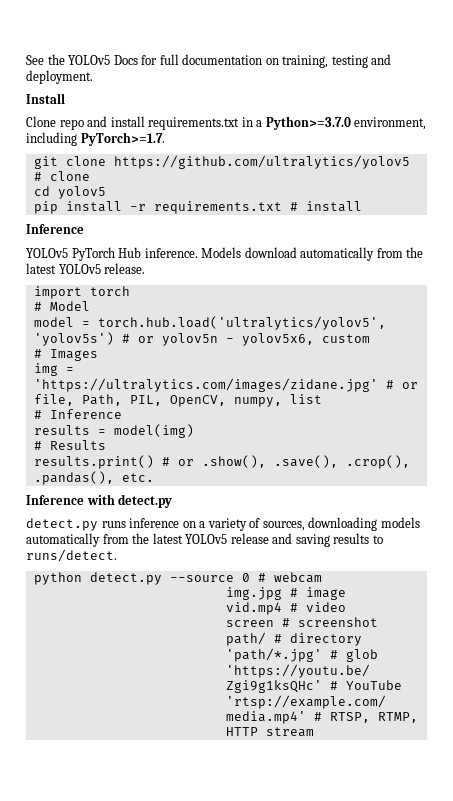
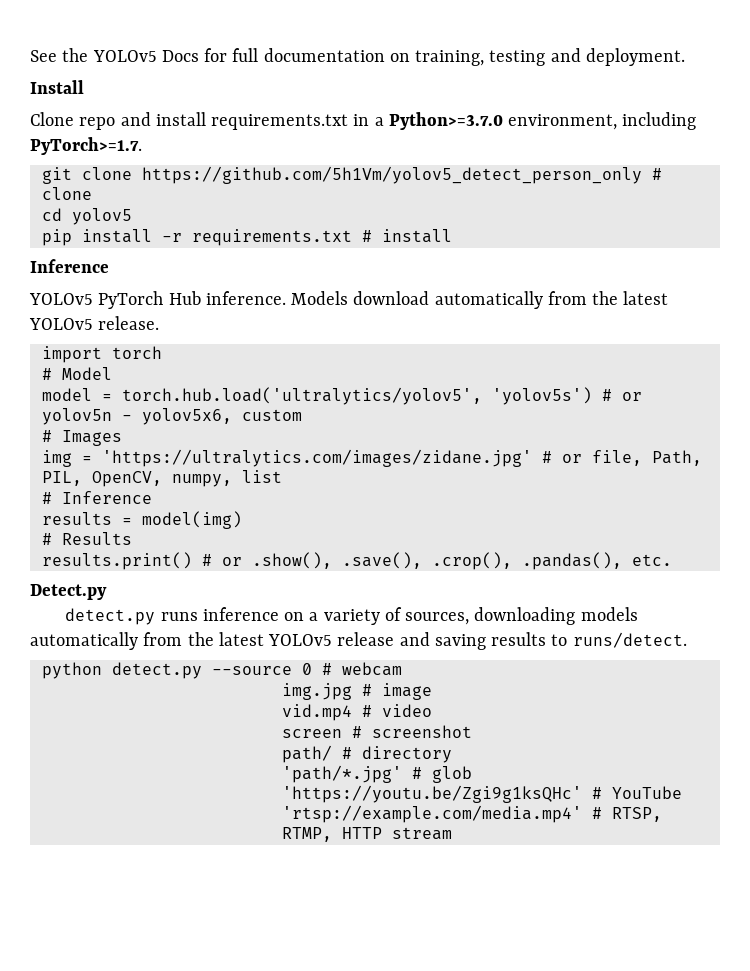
- git clone https://github.com/ultralytics/yolov5 # clone
+ git clone https://github.com/5h1Vm/yolov5_detect_person_only # clone
- Inference with detect.py
+ Detect.py

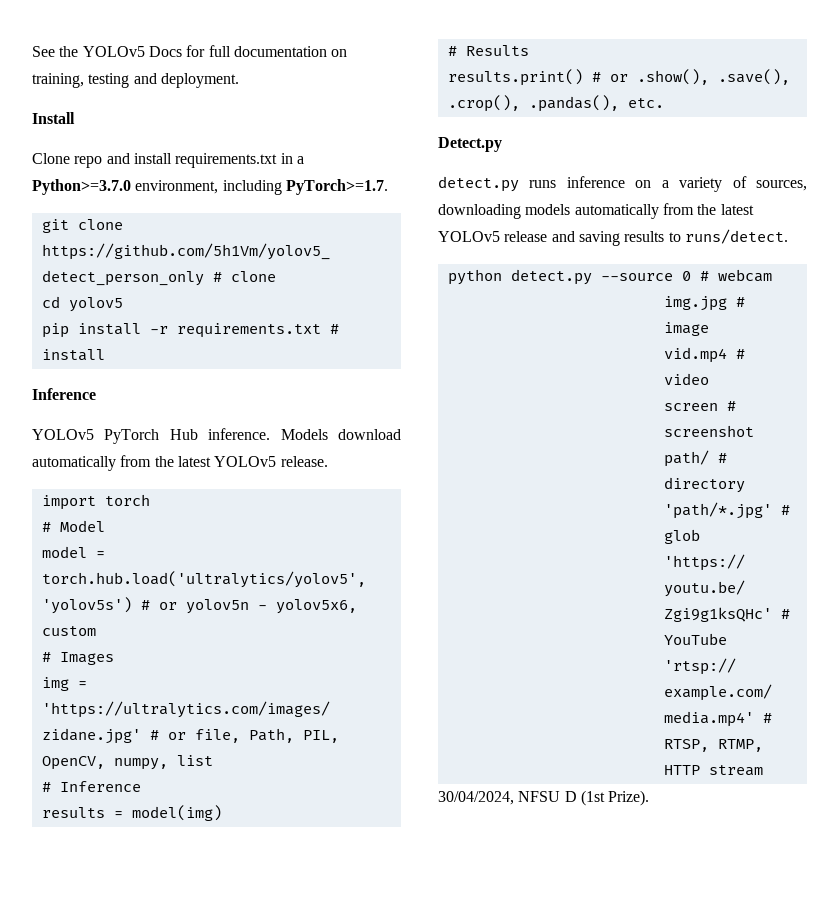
+ 30/04/2024, NFSU D (1st Prize).

